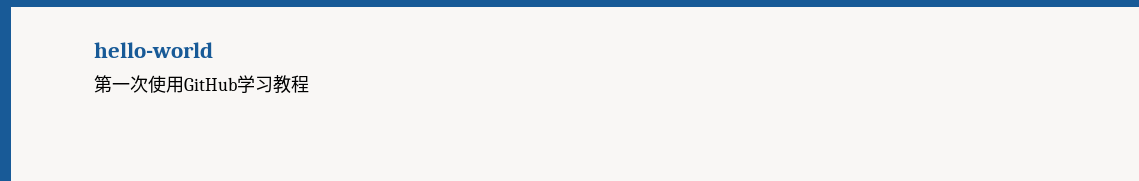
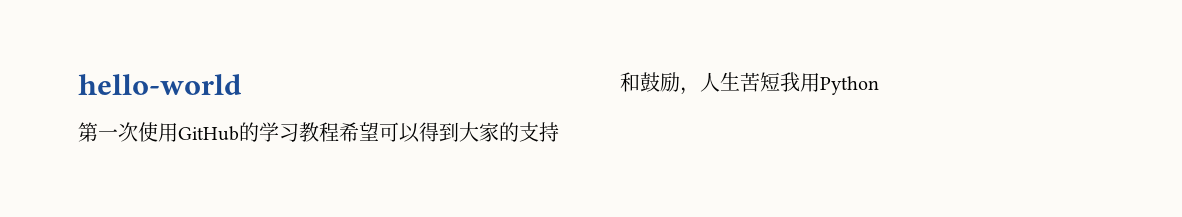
- 第一次使用GitHub学习教程
+ 第一次使用GitHub的学习教程希望可以得到大家的支持和鼓励，人生苦短我用Python

